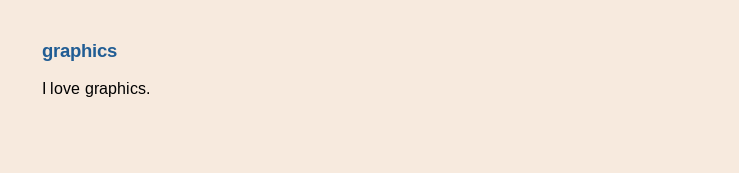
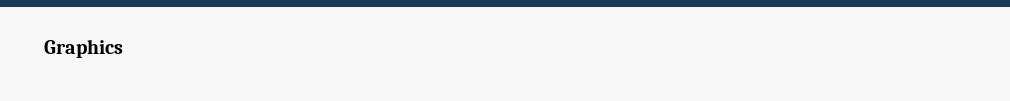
- graphics
- I love graphics.
+ Graphics

